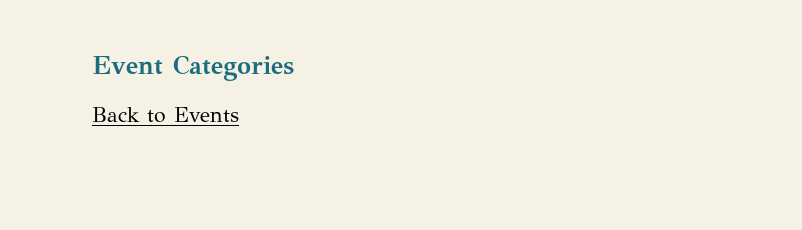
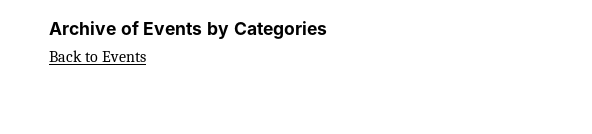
- Event Categories
+ Archive of Events by Categories

